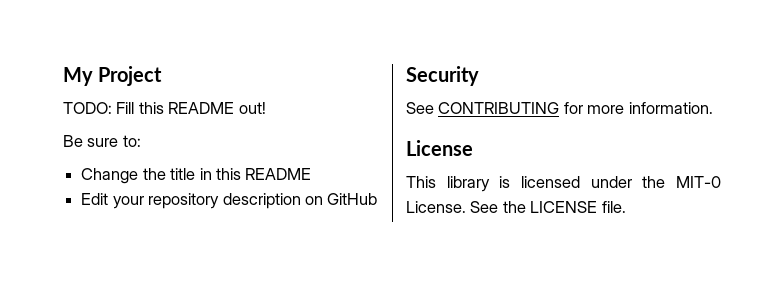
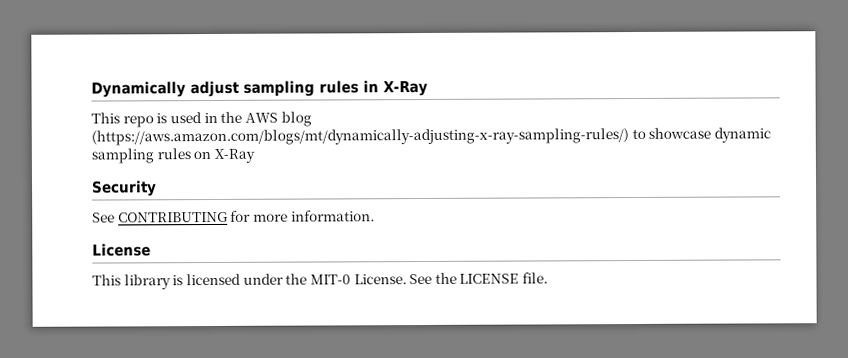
- My Project
- TODO: Fill this README out!
- Be sure to:
- Change the title in this README
- Edit your repository description on GitHub
+ Dynamically adjust sampling rules in X-Ray
+ This repo is used in the AWS blog (https://aws.amazon.com/blogs/mt/dynamically-adjusting-x-ray-sampling-rules/) to showcase dynamic sampling rules on X-Ray

